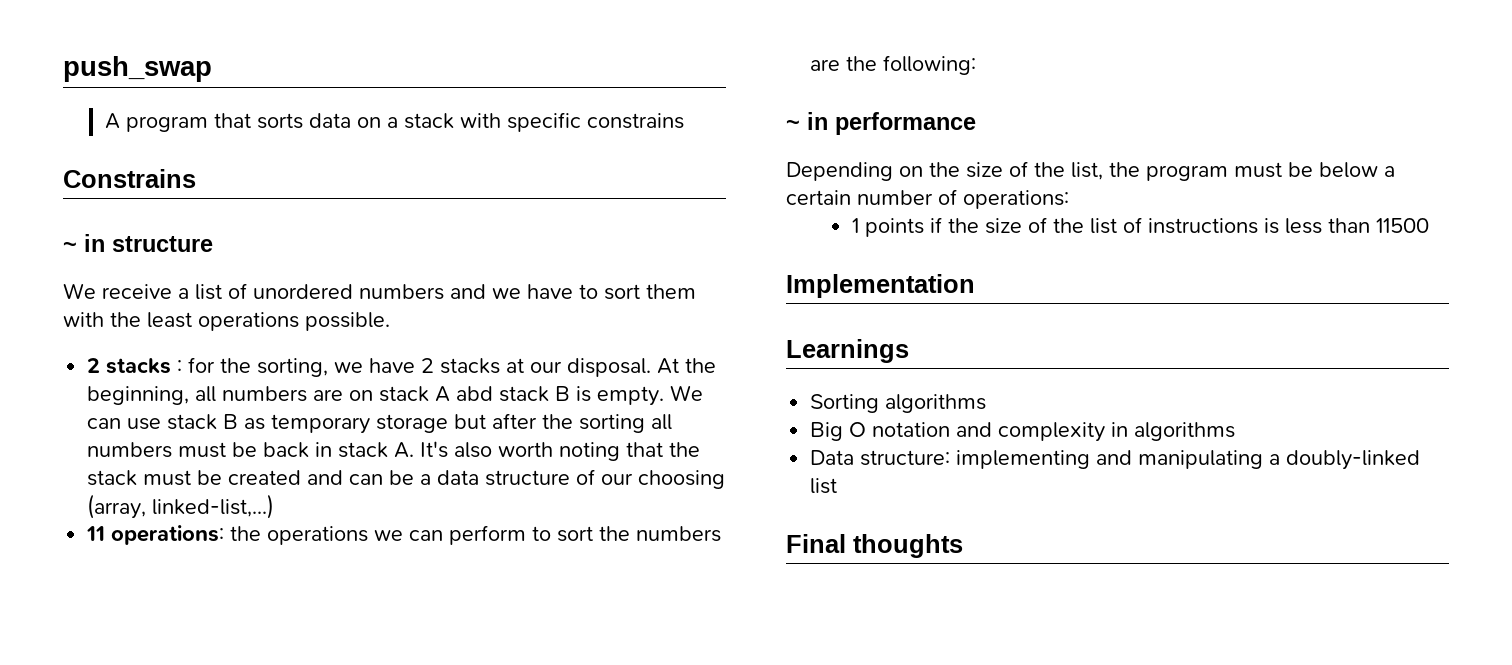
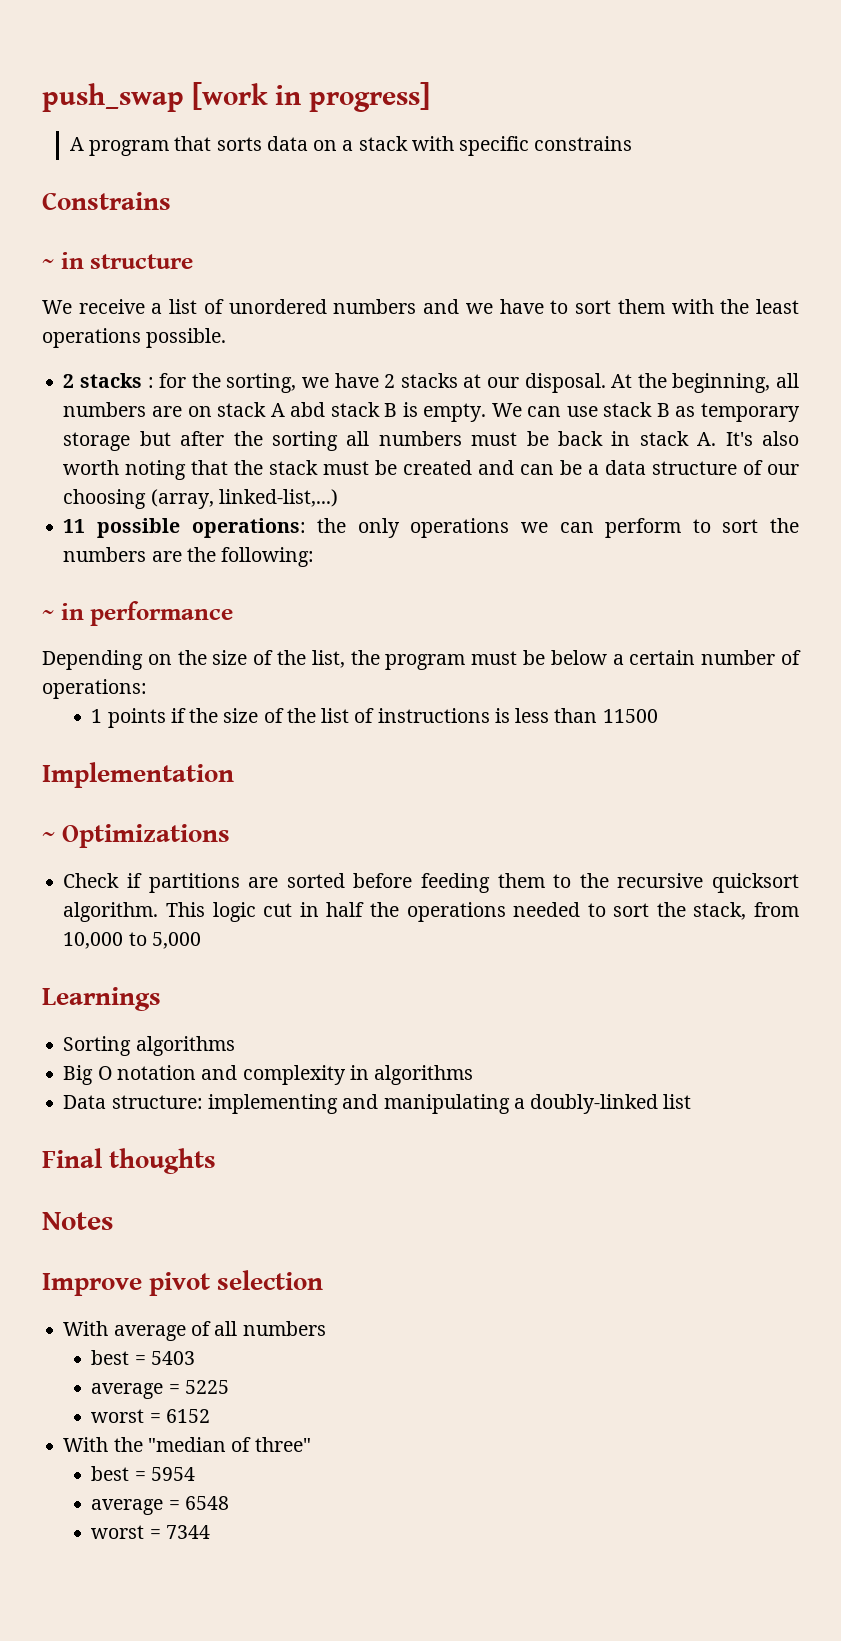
- push_swap
+ push_swap [work in progress]
- 11 operations: the operations we can perform to sort the numbers are the following:
+ 11 possible operations: the only operations we can perform to sort the numbers are the following:
+ ~ Optimizations
+ Check if partitions are sorted before feeding them to the recursive quicksort algorithm. This logic cut in half the operations needed to sort the stack, from 10,000 to 5,000
+ Notes
+ Improve pivot selection
+ With average of all numbers
+ best = 5403
+ average = 5225
+ worst = 6152
+ With the "median of three"
+ best = 5954
+ average = 6548
+ worst = 7344

